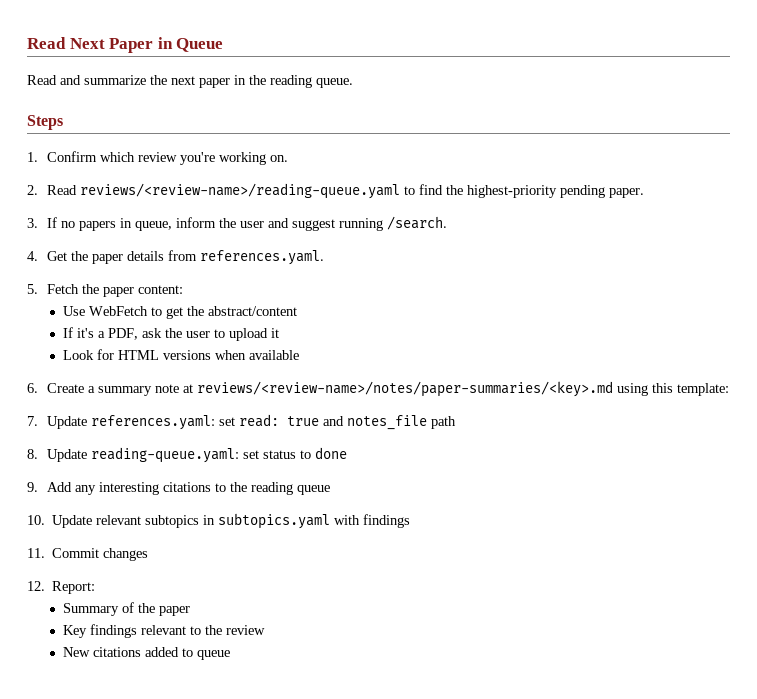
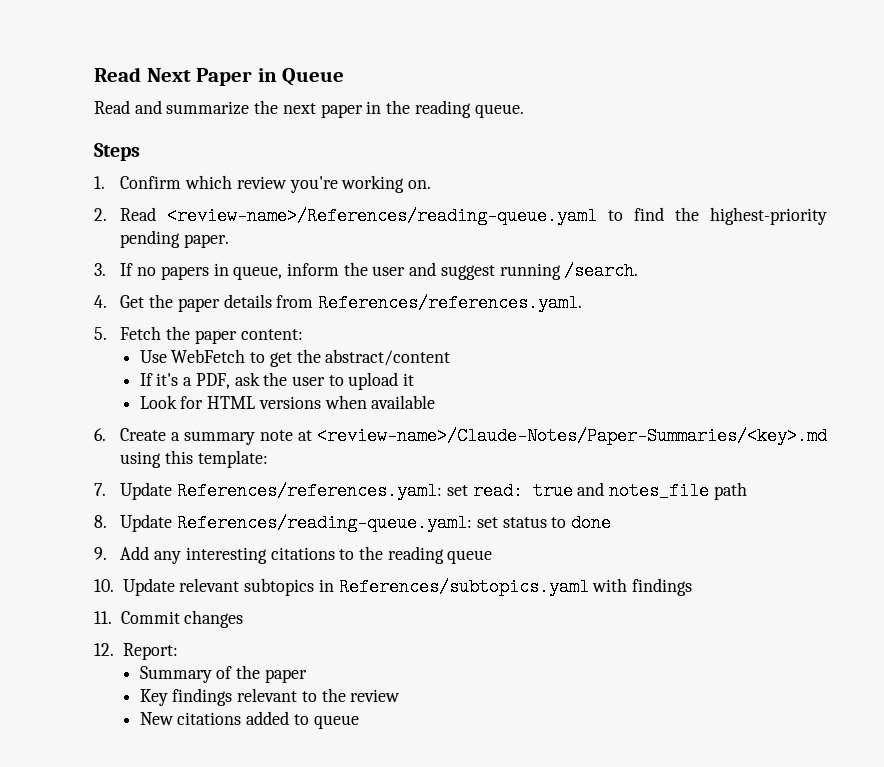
- 2. Read reviews/<review-name>/reading-queue.yaml to find the highest-priority pending paper.
+ 2. Read <review-name>/References/reading-queue.yaml to find the highest-priority pending paper.
- 4. Get the paper details from references.yaml.
+ 4. Get the paper details from References/references.yaml.
- 6. Create a summary note at reviews/<review-name>/notes/paper-summaries/<key>.md using this template:
+ 6. Create a summary note at <review-name>/Claude-Notes/Paper-Summaries/<key>.md using this template:
- 7. Update references.yaml: set read: true and notes_file path
+ 7. Update References/references.yaml: set read: true and notes_file path
- 8. Update reading-queue.yaml: set status to done
+ 8. Update References/reading-queue.yaml: set status to done
- 10. Update relevant subtopics in subtopics.yaml with findings
+ 10. Update relevant subtopics in References/subtopics.yaml with findings

